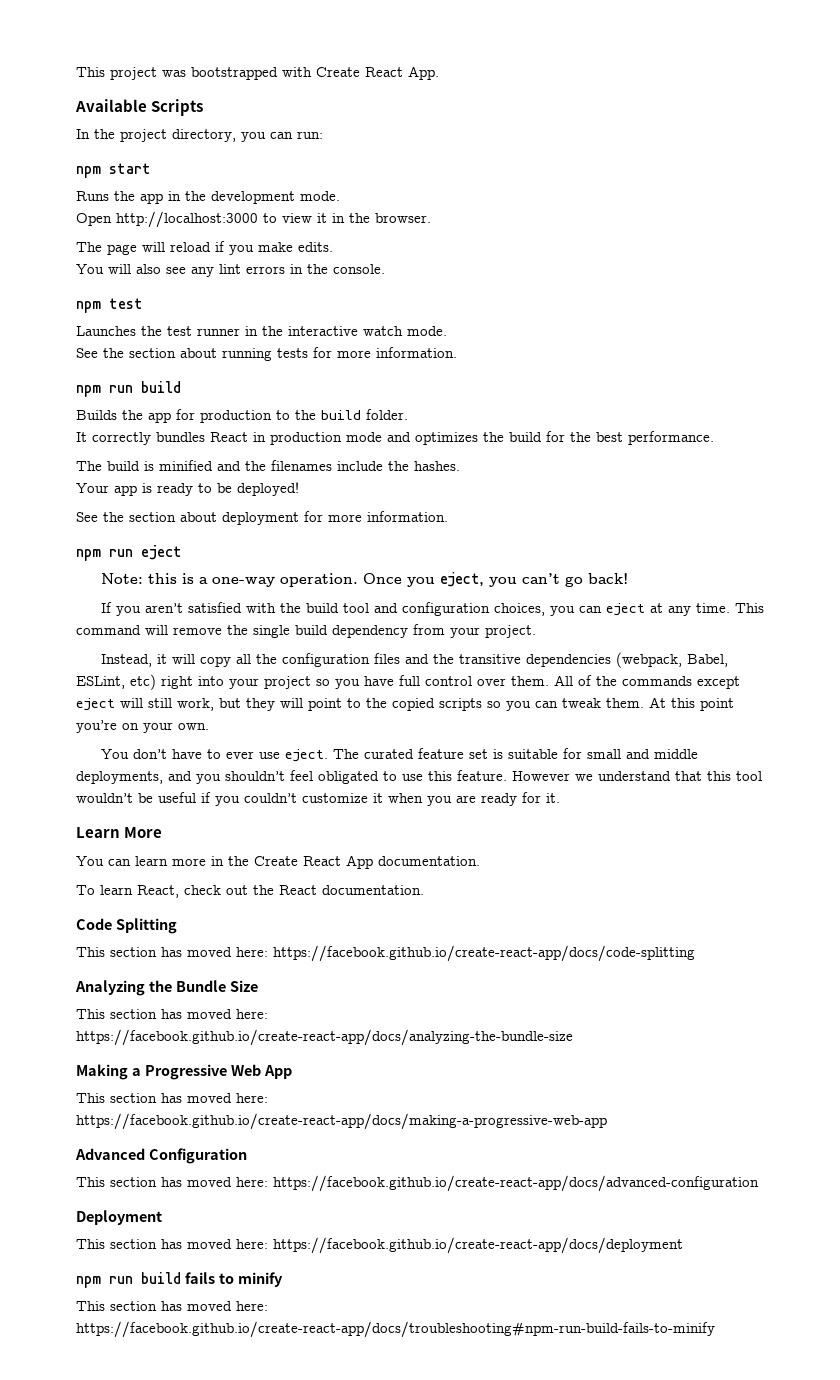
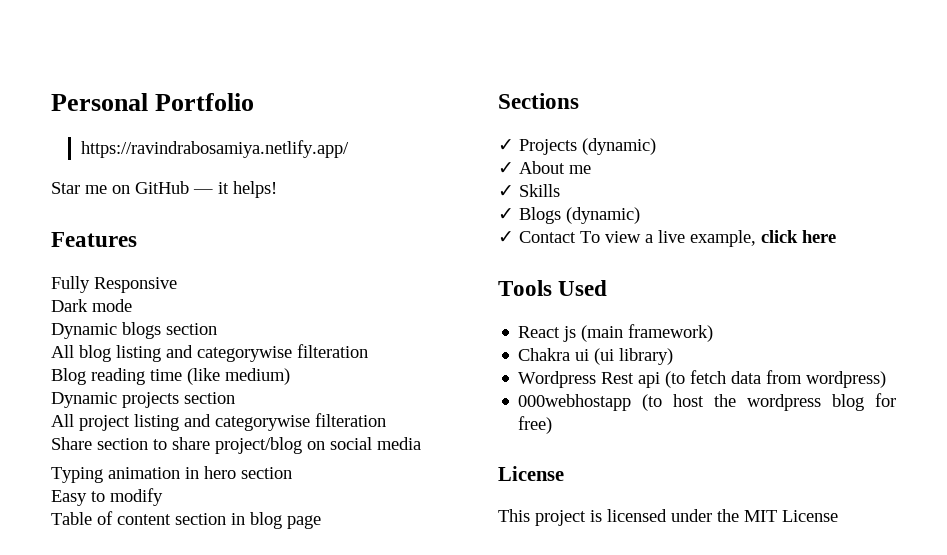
- This project was bootstrapped with Create React App.
- Available Scripts
- In the project directory, you can run:
- npm start
- Runs the app in the development mode.
- Open http://localhost:3000 to view it in the browser.
- The page will reload if you make edits.
- You will also see any lint errors in the console.
- npm test
- Launches the test runner in the interactive watch mode.
- See the section about running tests for more information.
- npm run build
- Builds the app for production to the build folder.
- It correctly bundles React in production mode and optimizes the build for the best performance.
- The build is minified and the filenames include the hashes.
- Your app is ready to be deployed!
- See the section about deployment for more information.
- npm run eject
- Note: this is a one-way operation. Once you eject, you can’t go back!
- If you aren’t satisfied with the build tool and configuration choices, you can eject at any time. This command will remove the single build dependency from your project.
- Instead, it will copy all the configuration files and the transitive dependencies (webpack, Babel, ESLint, etc) right into your project so you have full control over them. All of the commands except eject will still work, but they will point to the copied scripts so you can tweak them. At this point you’re on your own.
- You don’t have to ever use eject. The curated feature set is suitable for small and middle deployments, and you shouldn’t feel obligated to use this feature. However we understand that this tool wouldn’t be useful if you couldn’t customize it when you are ready for it.
- Learn More
- You can learn more in the Create React App documentation.
- To learn React, check out the React documentation.
- Code Splitting
- This section has moved here: https://facebook.github.io/create-react-app/docs/code-splitting
- Analyzing the Bundle Size
- This section has moved here: https://facebook.github.io/create-react-app/docs/analyzing-the-bundle-size
- Making a Progressive Web App
- This section has moved here: https://facebook.github.io/create-react-app/docs/making-a-progressive-web-app
- Advanced Configuration
- This section has moved here: https://facebook.github.io/create-react-app/docs/advanced-configuration
- Deployment
- This section has moved here: https://facebook.github.io/create-react-app/docs/deployment
- npm run build fails to minify
- This section has moved here: https://facebook.github.io/create-react-app/docs/troubleshooting#npm-run-build-fails-to-minify
+ Personal Portfolio
+ https://ravindrabosamiya.netlify.app/
+ Star me on GitHub — it helps!
+ Features
+ Fully Responsive
+ Dark mode
+ Dynamic blogs section
+ All blog listing and categorywise filteration
+ Blog reading time (like medium)
+ Dynamic projects section
+ All project listing and categorywise filteration
+ Share section to share project/blog on social media
+ Typing animation in hero section
+ Easy to modify
+ Table of content section in blog page
+ Sections
+ ✓ Projects (dynamic)
+ ✓ About me
+ ✓ Skills
+ ✓ Blogs (dynamic)
+ ✓ Contact To view a live example, click here
+ Tools Used
+ React js (main framework)
+ Chakra ui (ui library)
+ Wordpress Rest api (to fetch data from wordpress)
+ 000webhostapp (to host the wordpress blog for free)
+ License
+ This project is licensed under the MIT License

